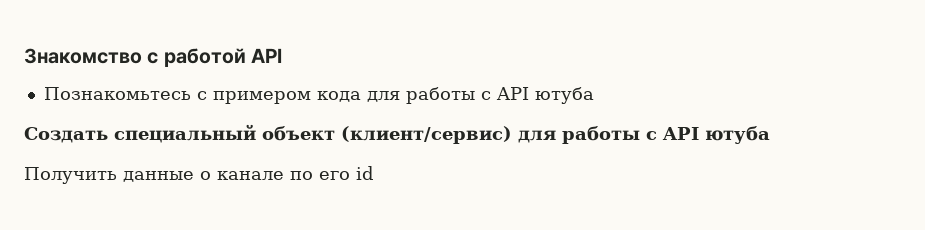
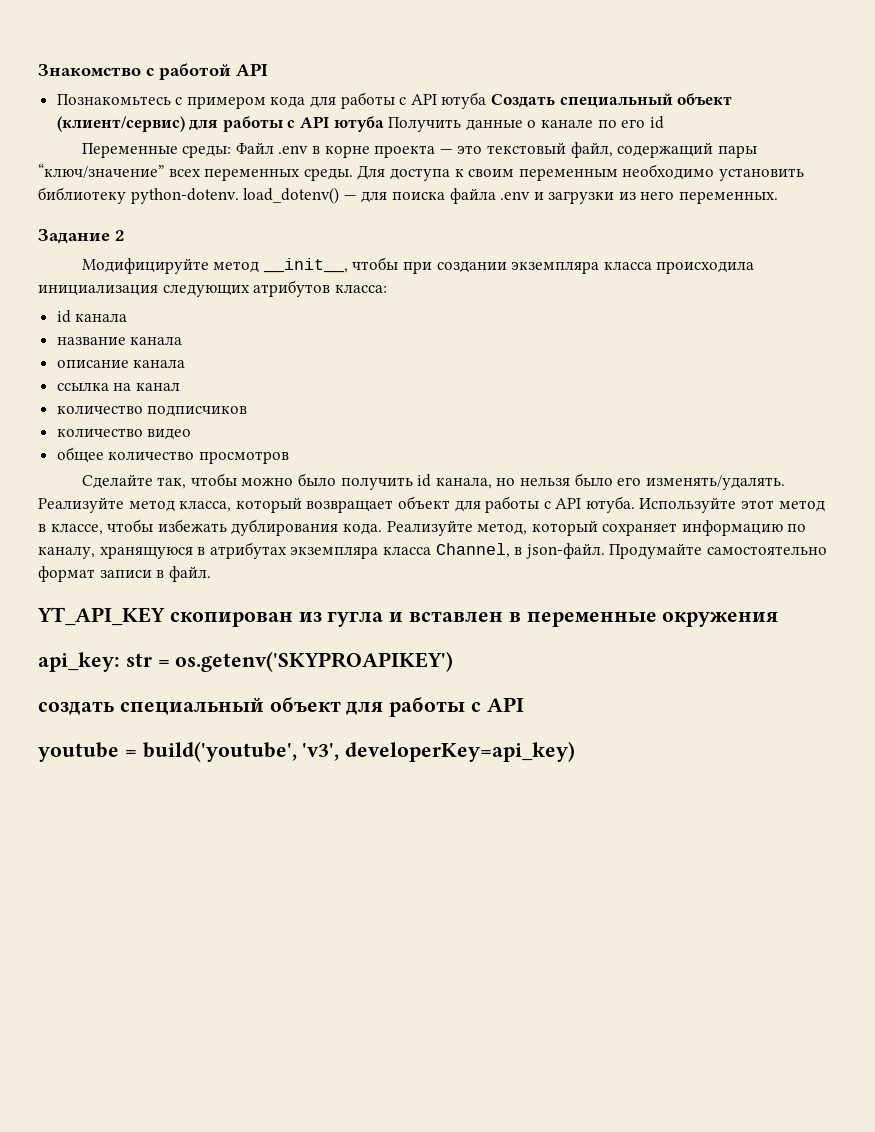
- Познакомьтесь с примером кода для работы с API ютуба
- Создать специальный объект (клиент/сервис) для работы с API ютуба
- Получить данные о канале по его id
+ Познакомьтесь с примером кода для работы с API ютуба Создать специальный объект (клиент/сервис) для работы с API ютуба Получить данные о канале по его id
+ Переменные среды: Файл .env в корне проекта — это текстовый файл, содержащий пары “ключ/значение” всех переменных среды. Для доступа к своим переменным необходимо установить библиотеку python-dotenv. load_dotenv() — для поиска файла .env и загрузки из него переменных.
+ Задание 2
+ Модифицируйте метод __init__, чтобы при создании экземпляра класса происходила инициализация следующих атрибутов класса:
+ id канала
+ название канала
+ описание канала
+ ссылка на канал
+ количество подписчиков
+ количество видео
+ общее количество просмотров
+ Сделайте так, чтобы можно было получить id канала, но нельзя было его изменять/удалять. Реализуйте метод класса, который возвращает объект для работы с API ютуба. Используйте этот метод в классе, чтобы избежать дублирования кода. Реализуйте метод, который сохраняет информацию по каналу, хранящуюся в атрибутах экземпляра класса Channel, в json-файл. Продумайте самостоятельно формат записи в файл.
+ YT_API_KEY скопирован из гугла и вставлен в переменные окружения
+ api_key: str = os.getenv('SKYPROAPIKEY')
+ создать специальный объект для работы с API
+ youtube = build('youtube', 'v3', developerKey=api_key)

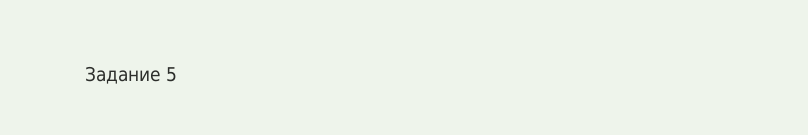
- Знакомство с работой API
- Познакомьтесь с примером кода для работы с API ютуба Создать специальный объект (клиент/сервис) для работы с API ютуба Получить данные о канале по его id
- Переменные среды: Файл .env в корне проекта — это текстовый файл, содержащий пары “ключ/значение” всех переменных среды. Для доступа к своим переменным необходимо установить библиотеку python-dotenv. load_dotenv() — для поиска файла .env и загрузки из него переменных.
- Задание 2
- Модифицируйте метод __init__, чтобы при создании экземпляра класса происходила инициализация следующих атрибутов класса:
- id канала
- название канала
- описание канала
- ссылка на канал
- количество подписчиков
- количество видео
- общее количество просмотров
- Сделайте так, чтобы можно было получить id канала, но нельзя было его изменять/удалять. Реализуйте метод класса, который возвращает объект для работы с API ютуба. Используйте этот метод в классе, чтобы избежать дублирования кода. Реализуйте метод, который сохраняет информацию по каналу, хранящуюся в атрибутах экземпляра класса Channel, в json-файл. Продумайте самостоятельно формат записи в файл.
- YT_API_KEY скопирован из гугла и вставлен в переменные окружения
- api_key: str = os.getenv('SKYPROAPIKEY')
- создать специальный объект для работы с API
- youtube = build('youtube', 'v3', developerKey=api_key)
+ Задание 5

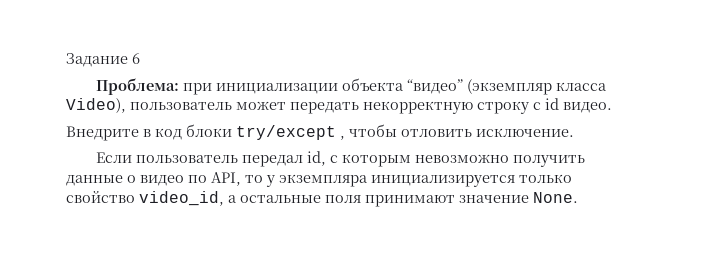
- Задание 5
+ Задание 6
+ Проблема: при инициализации объекта “видео” (экземпляр класса Video), пользователь может передать некорректную строку с id видео.
+ Внедрите в код блоки try/except , чтобы отловить исключение.
+ Если пользователь передал id, с которым невозможно получить данные о видео по API, то у экземпляра инициализируется только свойство video_id, а остальные поля принимают значение None.

